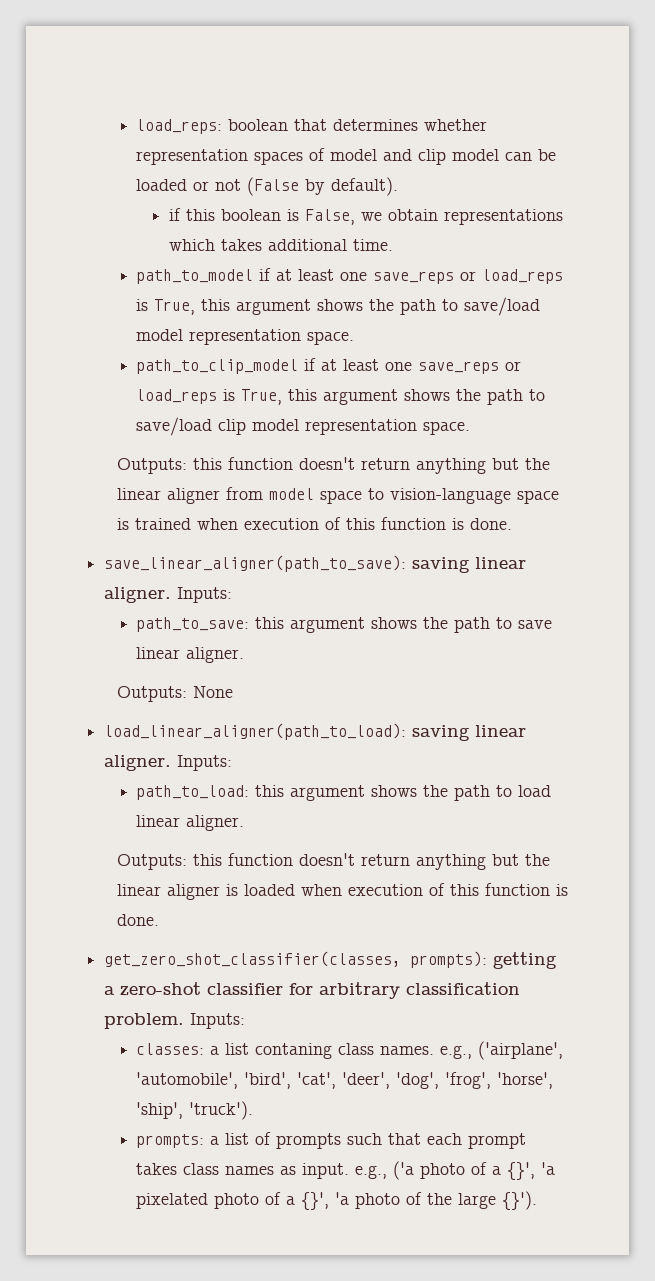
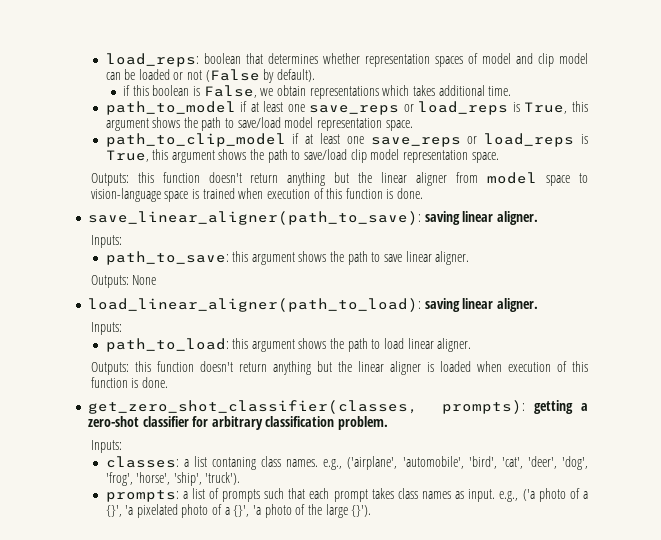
- save_linear_aligner(path_to_save): saving linear aligner. Inputs:
+ save_linear_aligner(path_to_save): saving linear aligner.
+ Inputs:
- load_linear_aligner(path_to_load): saving linear aligner. Inputs:
+ load_linear_aligner(path_to_load): saving linear aligner.
+ Inputs:
- get_zero_shot_classifier(classes, prompts): getting a zero-shot classifier for arbitrary classification problem. Inputs:
+ get_zero_shot_classifier(classes, prompts): getting a zero-shot classifier for arbitrary classification problem.
+ Inputs:

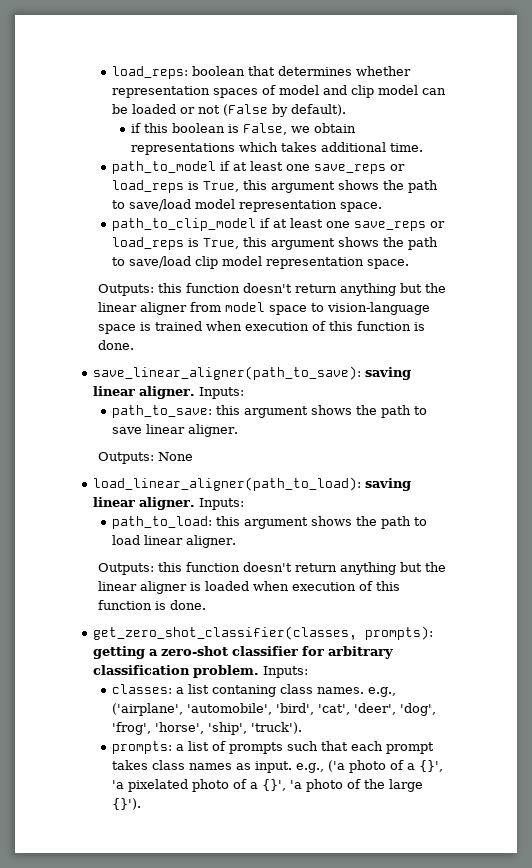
- save_linear_aligner(path_to_save): saving linear aligner.
- Inputs:
+ save_linear_aligner(path_to_save): saving linear aligner. Inputs:
- load_linear_aligner(path_to_load): saving linear aligner.
- Inputs:
+ load_linear_aligner(path_to_load): saving linear aligner. Inputs:
- get_zero_shot_classifier(classes, prompts): getting a zero-shot classifier for arbitrary classification problem.
- Inputs:
+ get_zero_shot_classifier(classes, prompts): getting a zero-shot classifier for arbitrary classification problem. Inputs:

